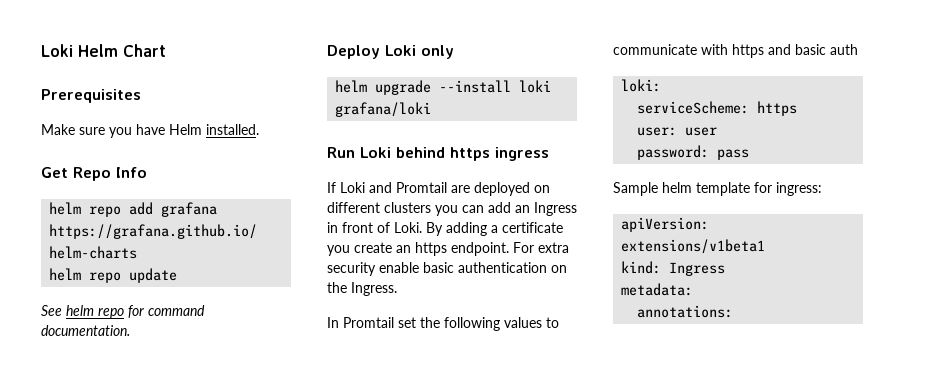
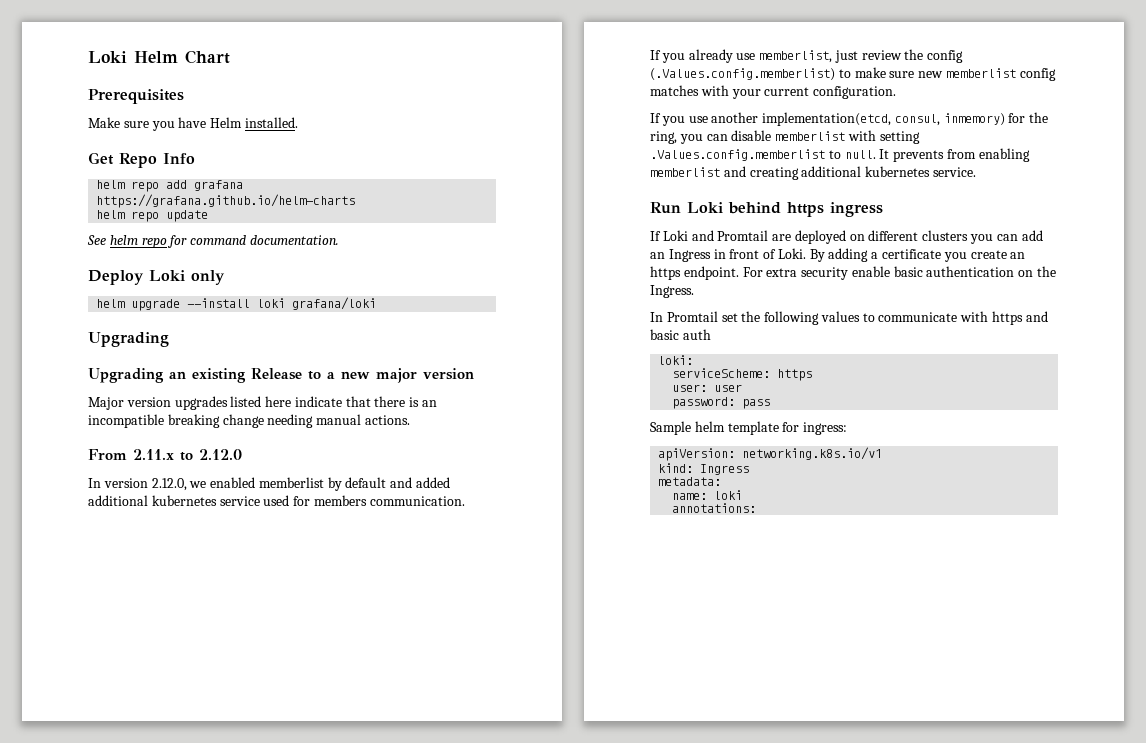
  helm upgrade --install loki grafana/loki
+ Upgrading
+ Upgrading an existing Release to a new major version
+ Major version upgrades listed here indicate that there is an incompatible breaking change needing manual actions.
+ From 2.11.x to 2.12.0
+ In version 2.12.0, we enabled memberlist by default and added additional kubernetes service used for members communication.
+ If you already use memberlist, just review the config (.Values.config.memberlist) to make sure new memberlist config matches with your current configuration.
+ If you use another implementation(etcd, consul, inmemory) for the ring, you can disable memberlist with setting .Values.config.memberlist to null. It prevents from enabling memberlist and creating additional kubernetes service.
- apiVersion: extensions/v1beta1
+ apiVersion: networking.k8s.io/v1
+ name: loki

